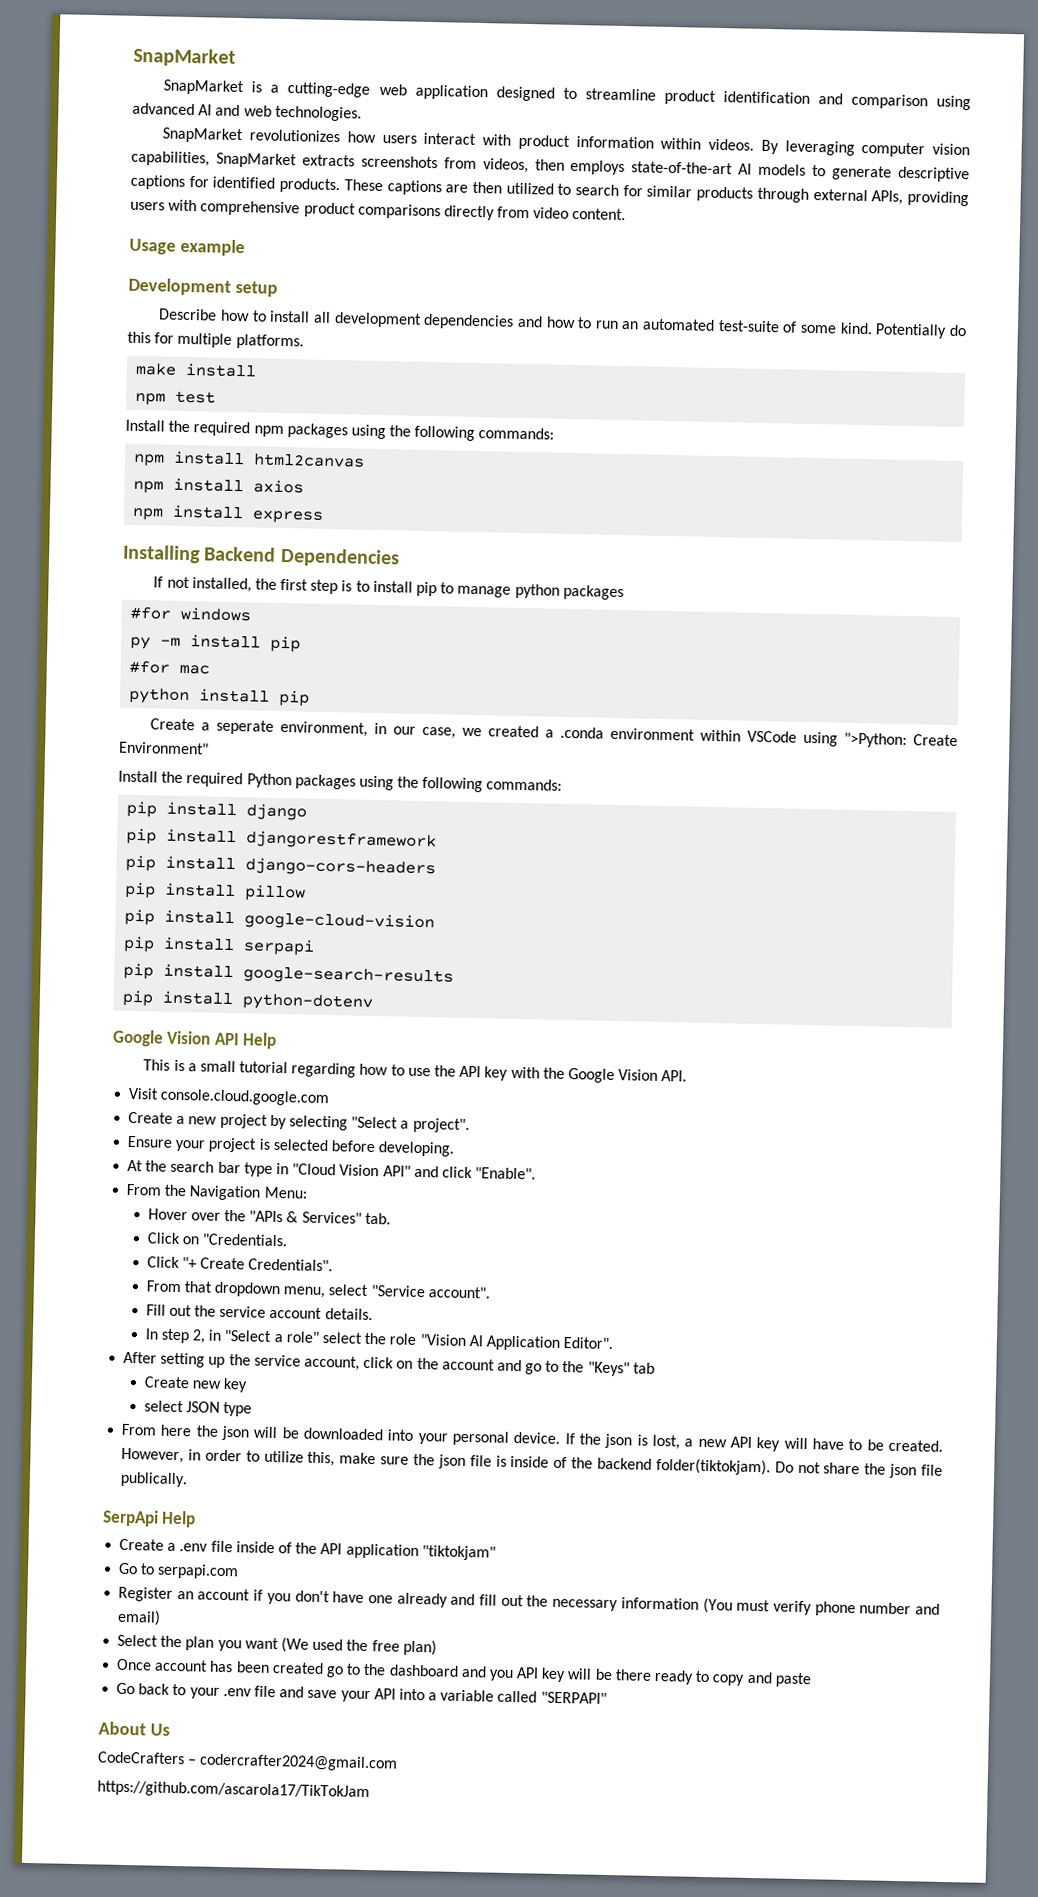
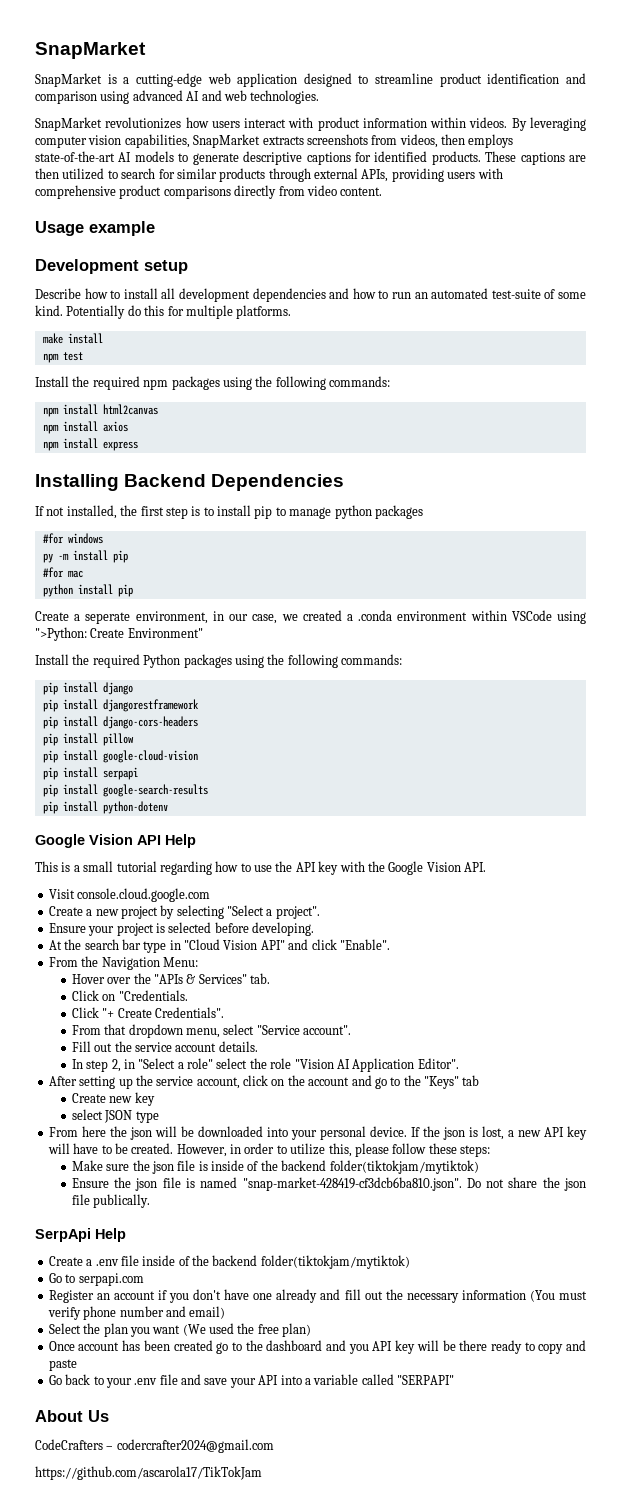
- However, in order to utilize this, make sure the json file is inside of the backend folder(tiktokjam). Do not share the json file publically.
+ However, in order to utilize this, please follow these steps:
+ Make sure the json file is inside of the backend folder(tiktokjam/mytiktok)
+ Ensure the json file is named "snap-market-428419-cf3dcb6ba810.json". Do not share the json file publically.
- Create a .env file inside of the API application "tiktokjam"
+ Create a .env file inside of the backend folder(tiktokjam/mytiktok)

